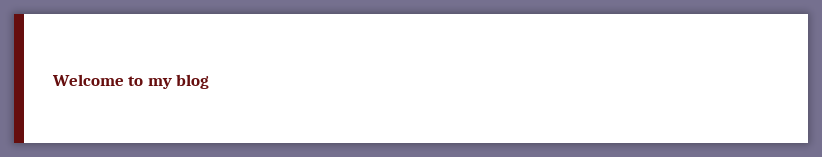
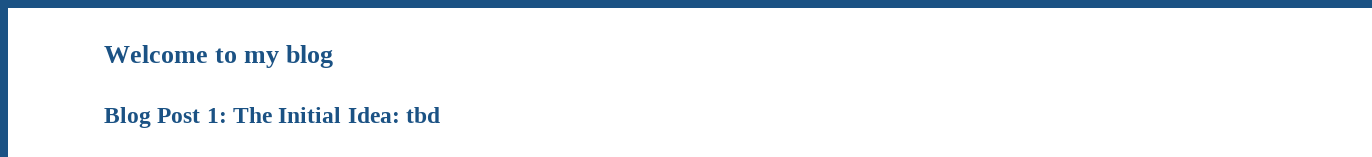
+ Blog Post 1: The Initial Idea: tbd

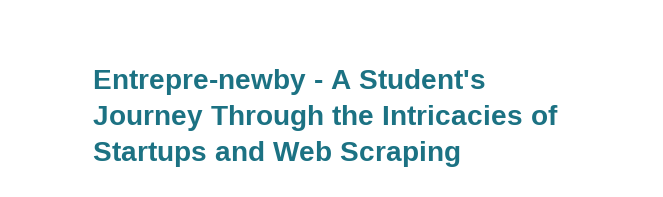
- Welcome to my blog
- Blog Post 1: The Initial Idea: tbd
+ Entrepre-newby - A Student's Journey Through the Intricacies of Startups and Web Scraping

